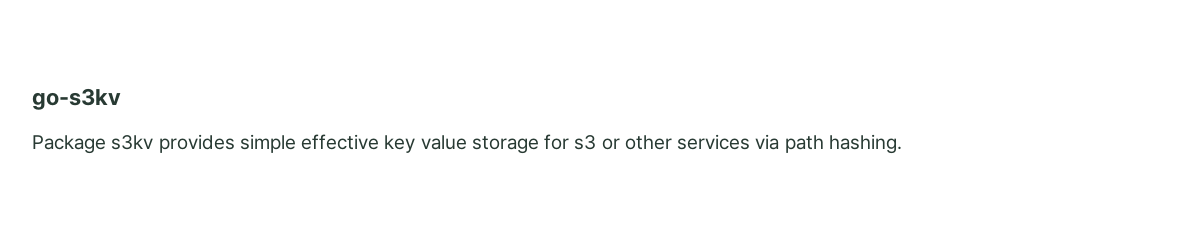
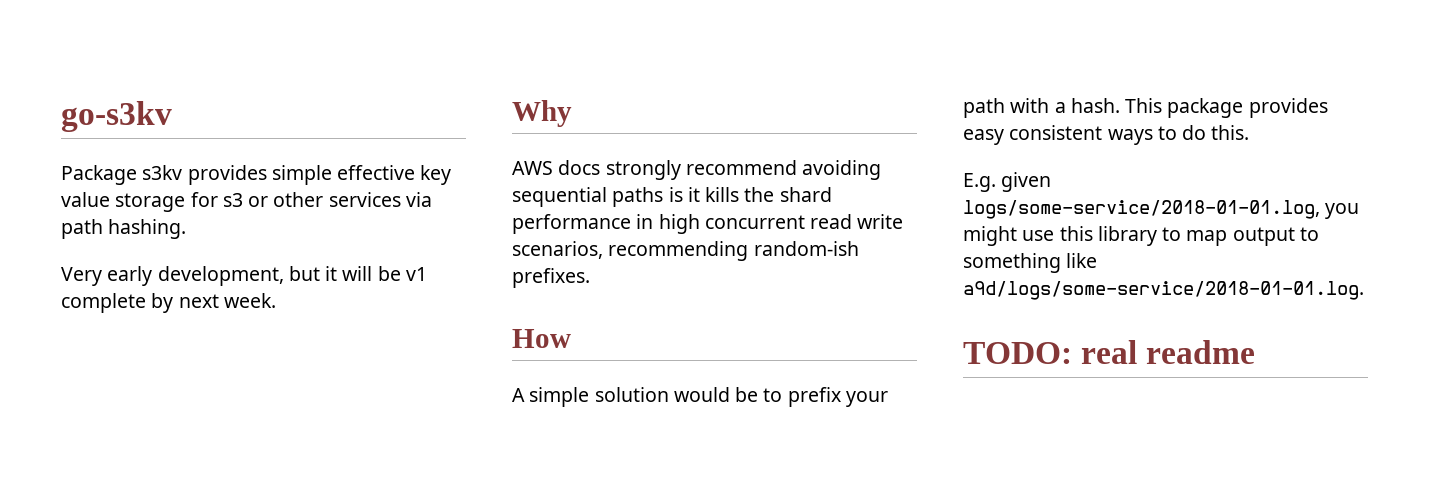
+ Very early development, but it will be v1 complete by next week.
+ Why
+ AWS docs strongly recommend avoiding sequential paths is it kills the shard performance in high concurrent read write scenarios, recommending random-ish prefixes.
+ How
+ A simple solution would be to prefix your path with a hash. This package provides easy consistent ways to do this.
+ E.g. given logs/some-service/2018-01-01.log, you might use this library to map output to something like a9d/logs/some-service/2018-01-01.log.
+ TODO: real readme

